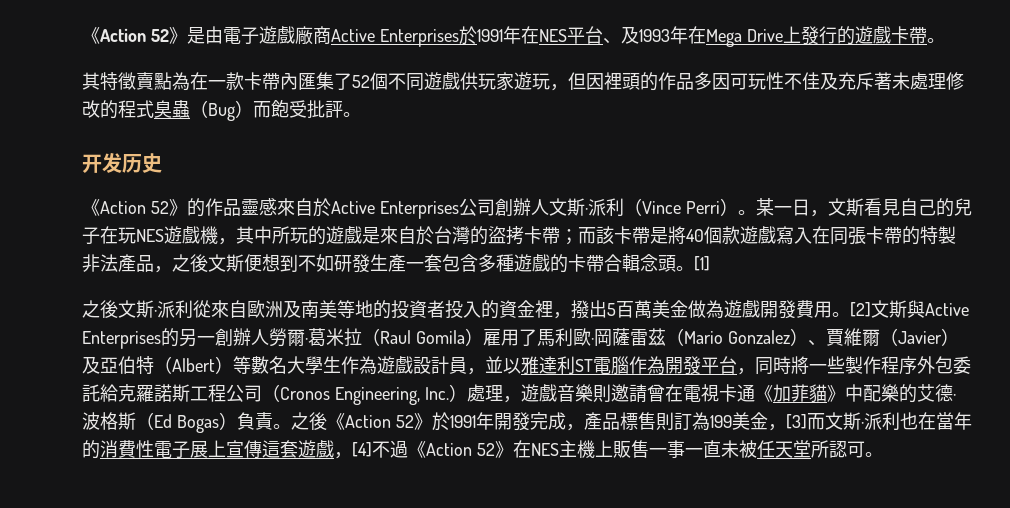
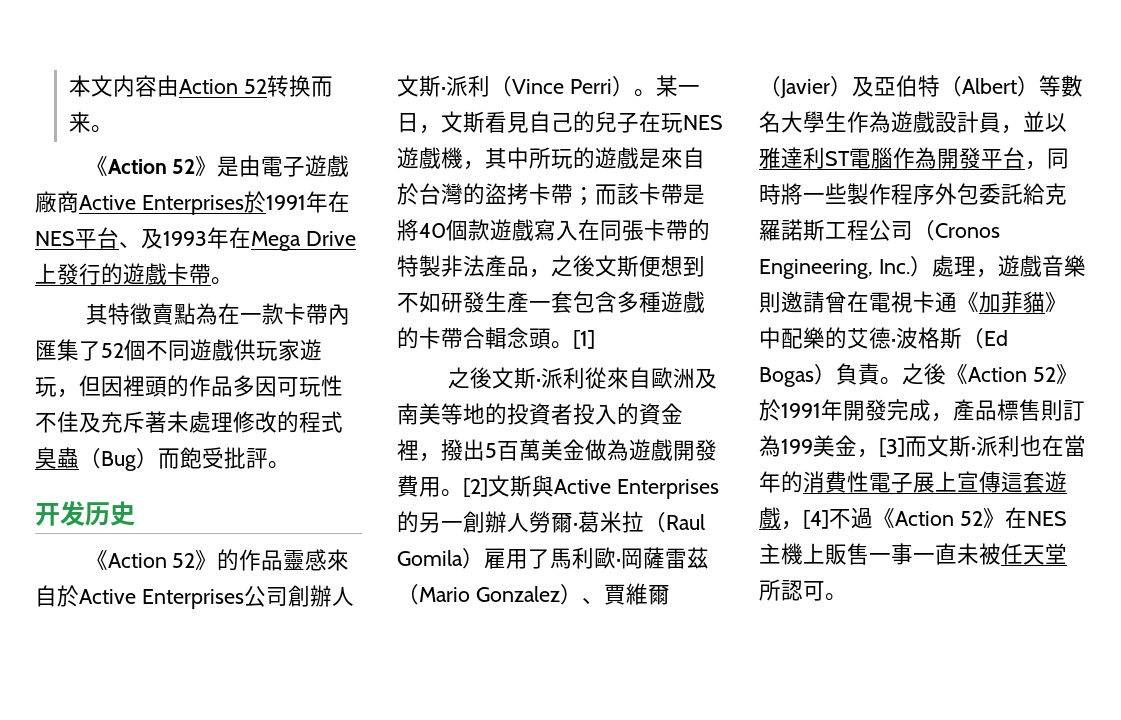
+ 本文内容由Action 52转换而来。

